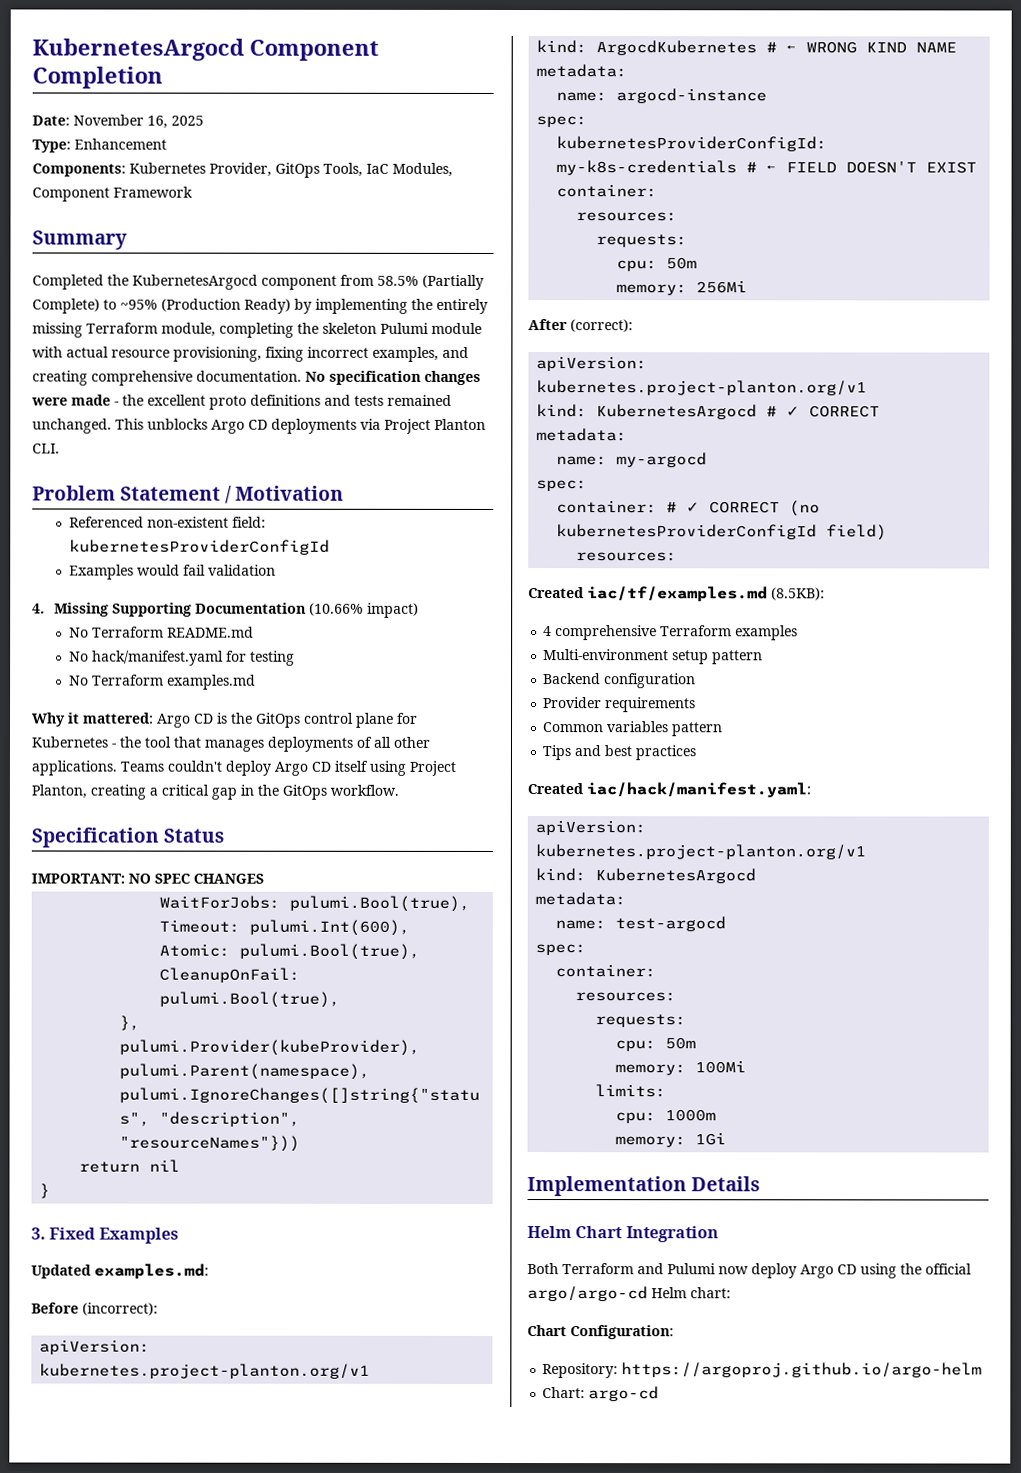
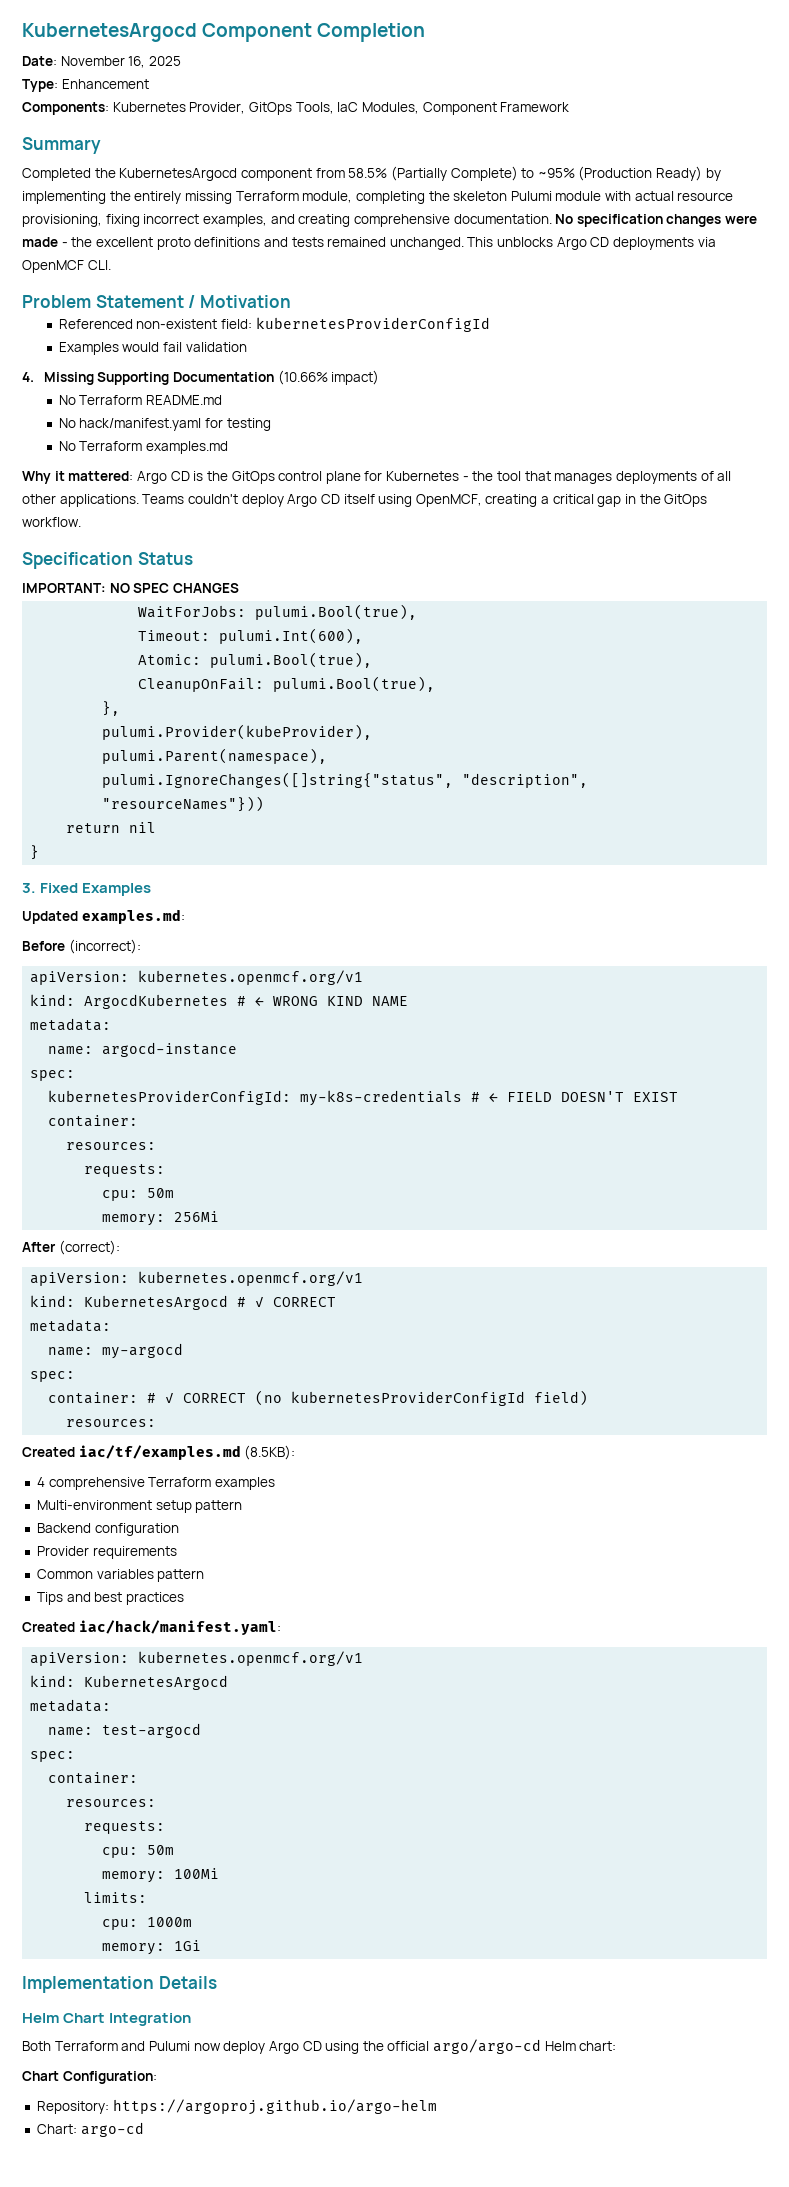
- This unblocks Argo CD deployments via Project Planton CLI.
+ This unblocks Argo CD deployments via OpenMCF CLI.
- Teams couldn't deploy Argo CD itself using Project Planton, creating a critical gap in the GitOps workflow.
+ Teams couldn't deploy Argo CD itself using OpenMCF, creating a critical gap in the GitOps workflow.
  Before (incorrect):
- apiVersion: kubernetes.project-planton.org/v1
+ apiVersion: kubernetes.openmcf.org/v1
  After (correct):
- apiVersion: kubernetes.project-planton.org/v1
+ apiVersion: kubernetes.openmcf.org/v1
  Created iac/hack/manifest.yaml:
- apiVersion: kubernetes.project-planton.org/v1
+ apiVersion: kubernetes.openmcf.org/v1

